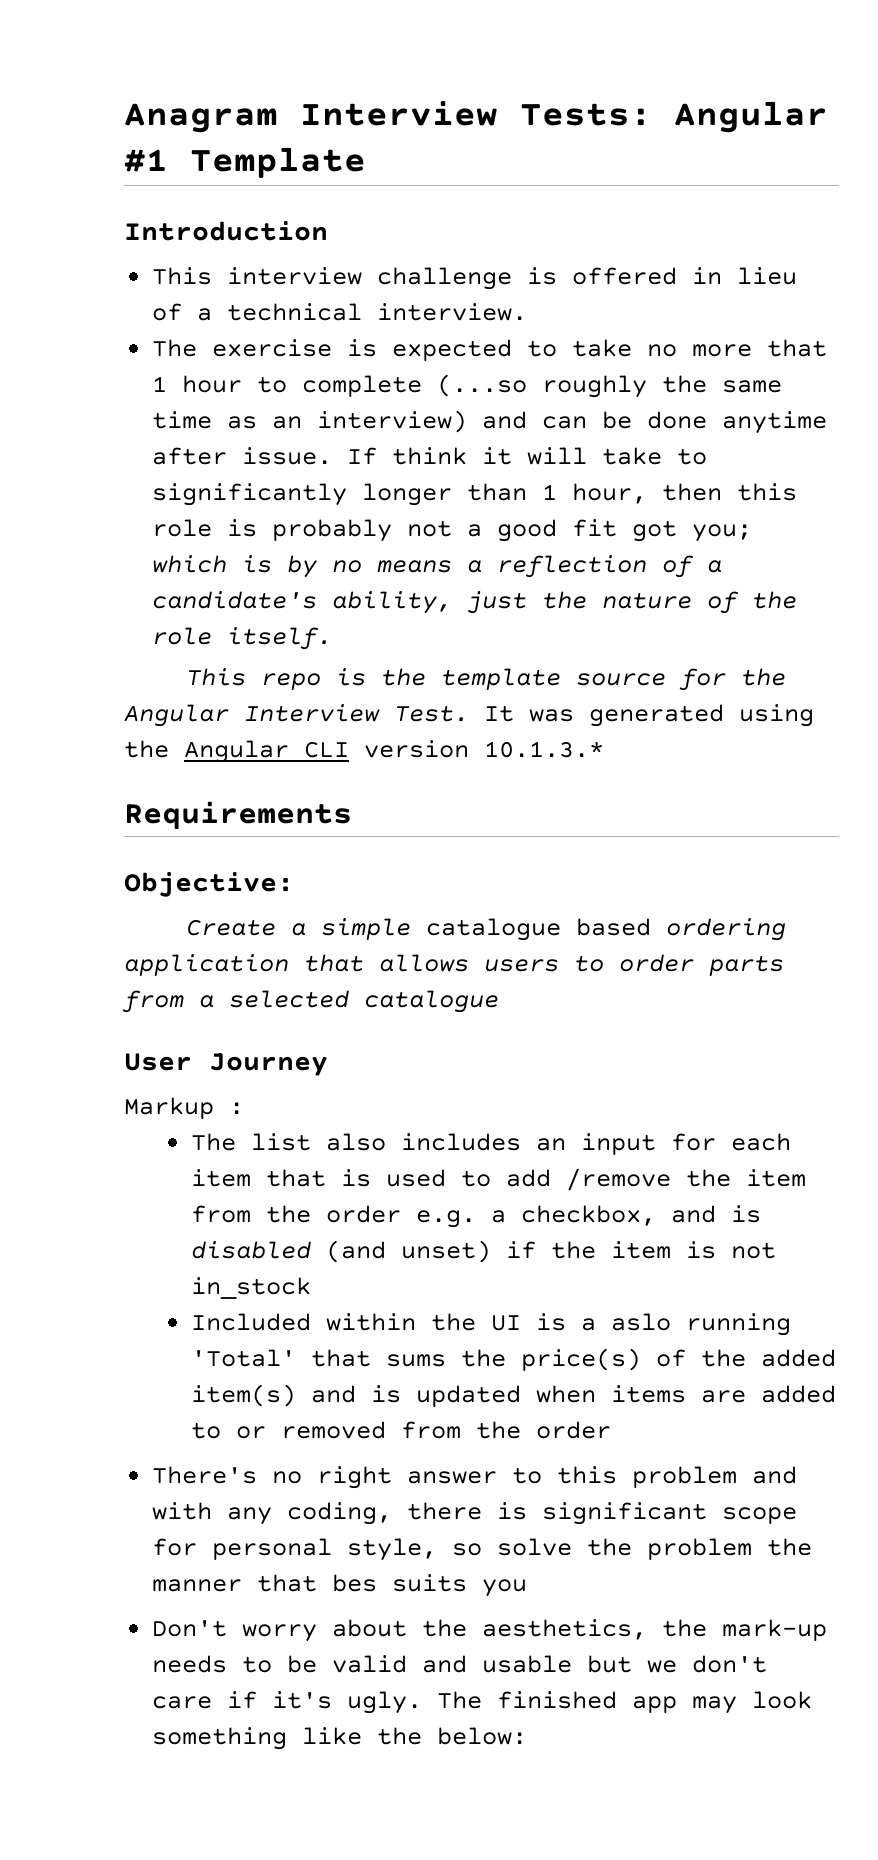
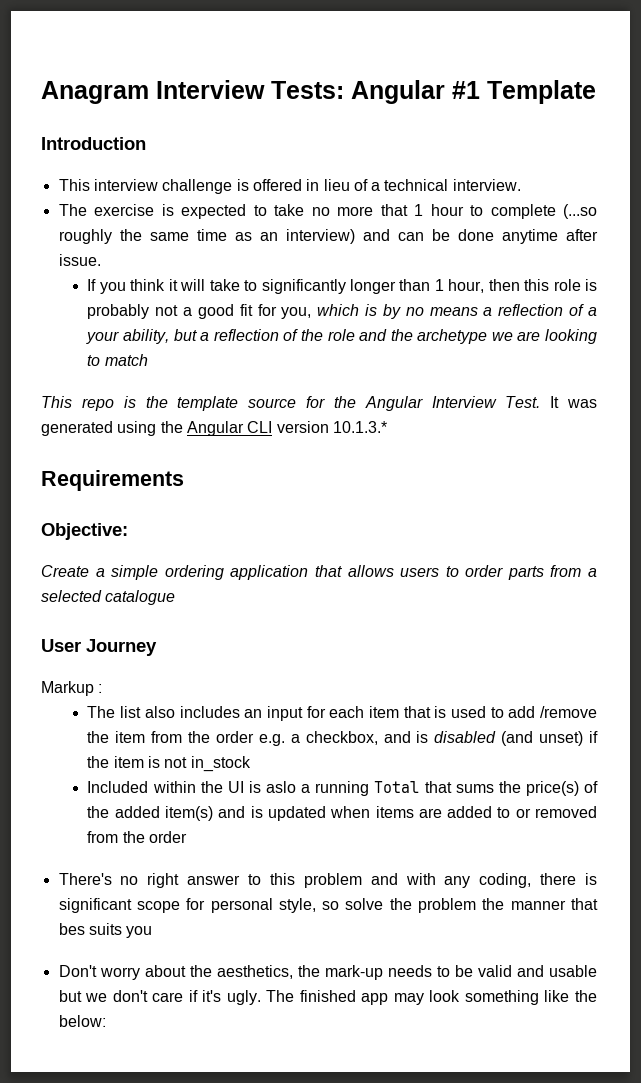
- The exercise is expected to take no more that 1 hour to complete (...so roughly the same time as an interview) and can be done anytime after issue. If think it will take to significantly longer than 1 hour, then this role is probably not a good fit got you; which is by no means a reflection of a candidate's ability, just the nature of the role itself.
+ The exercise is expected to take no more that 1 hour to complete (...so roughly the same time as an interview) and can be done anytime after issue.
+ If you think it will take to significantly longer than 1 hour, then this role is probably not a good fit for you, which is by no means a reflection of a your ability, but a reflection of the role and the archetype we are looking to match
- Create a simple catalogue based ordering application that allows users to order parts from a selected catalogue
+ Create a simple ordering application that allows users to order parts from a selected catalogue
- Included within the UI is a aslo running 'Total' that sums the price(s) of the added item(s) and is updated when items are added to or removed from the order
+ Included within the UI is aslo a running Total that sums the price(s) of the added item(s) and is updated when items are added to or removed from the order

